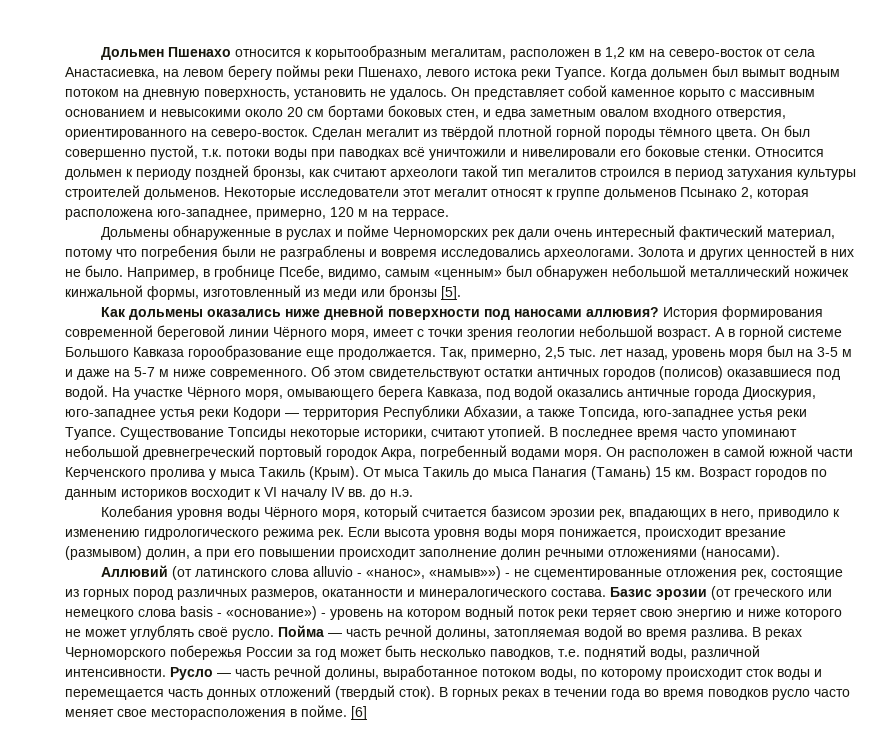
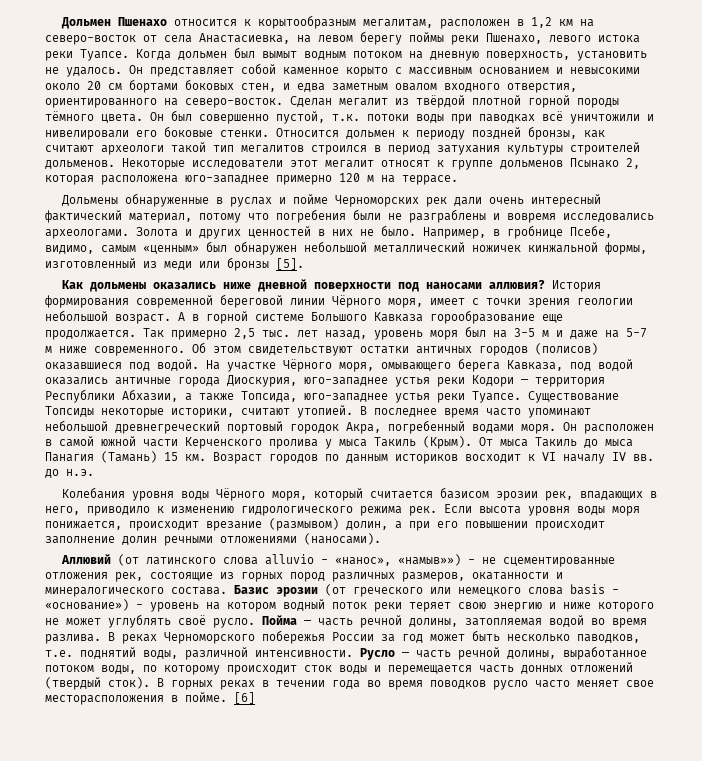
- Некоторые исследователи этот мегалит относят к группе дольменов Псынако 2, которая расположена юго-западнее, примерно, 120 м на террасе.
+ Некоторые исследователи этот мегалит относят к группе дольменов Псынако 2, которая расположена юго-западнее примерно 120 м на террасе.
- Так, примерно, 2,5 тыс. лет назад, уровень моря был на 3-5 м и даже на 5-7 м ниже современного.
+ Так примерно 2,5 тыс. лет назад, уровень моря был на 3-5 м и даже на 5-7 м ниже современного.

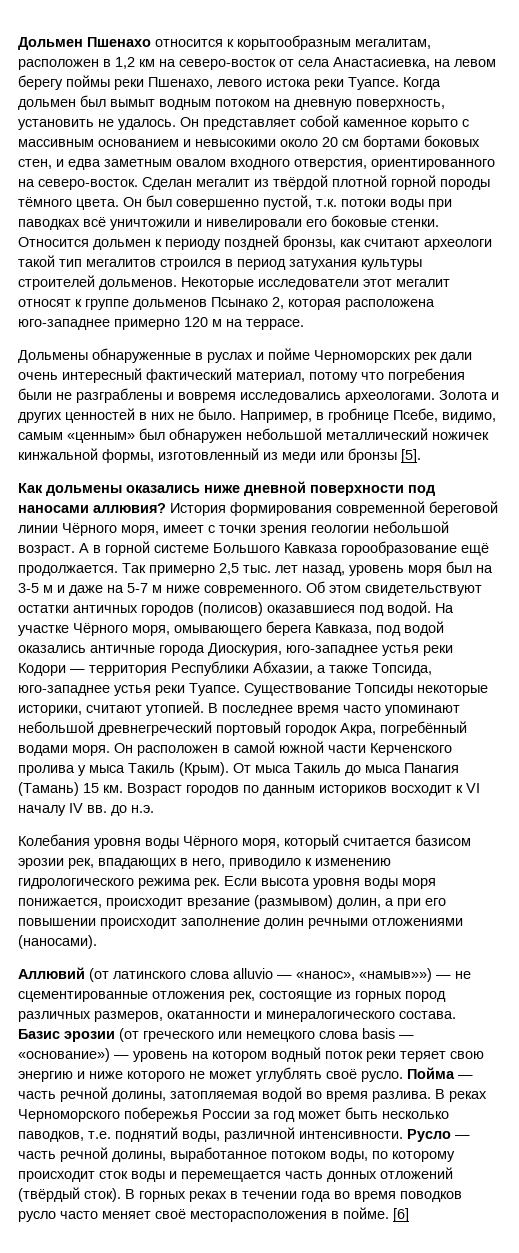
- А в горной системе Большого Кавказа горообразование еще продолжается.
+ А в горной системе Большого Кавказа горообразование ещё продолжается.
- В последнее время часто упоминают небольшой древнегреческий портовый городок Акра, погребенный водами моря.
+ В последнее время часто упоминают небольшой древнегреческий портовый городок Акра, погребённый водами моря.
- Аллювий (от латинского слова alluvio - «нанос», «намыв»») - не сцементированные отложения рек, состоящие из горных пород различных размеров, окатанности и минералогического состава.
+ Аллювий (от латинского слова alluvio — «нанос», «намыв»») — не сцементированные отложения рек, состоящие из горных пород различных размеров, окатанности и минералогического состава.
- Базис эрозии (от греческого или немецкого слова basis - «основание») - уровень на котором водный поток реки теряет свою энергию и ниже которого не может углублять своё русло.
+ Базис эрозии (от греческого или немецкого слова basis — «основание») — уровень на котором водный поток реки теряет свою энергию и ниже которого не может углублять своё русло.
- Русло — часть речной долины, выработанное потоком воды, по которому происходит сток воды и перемещается часть донных отложений (твердый сток).
+ Русло — часть речной долины, выработанное потоком воды, по которому происходит сток воды и перемещается часть донных отложений (твёрдый сток).
- В горных реках в течении года во время поводков русло часто меняет свое месторасположения в пойме.
+ В горных реках в течении года во время поводков русло часто меняет своё месторасположения в пойме.

